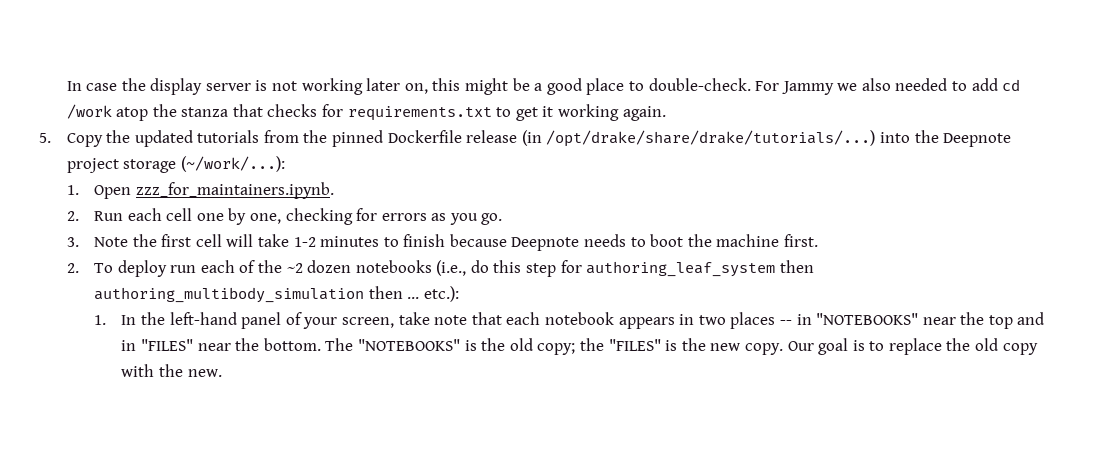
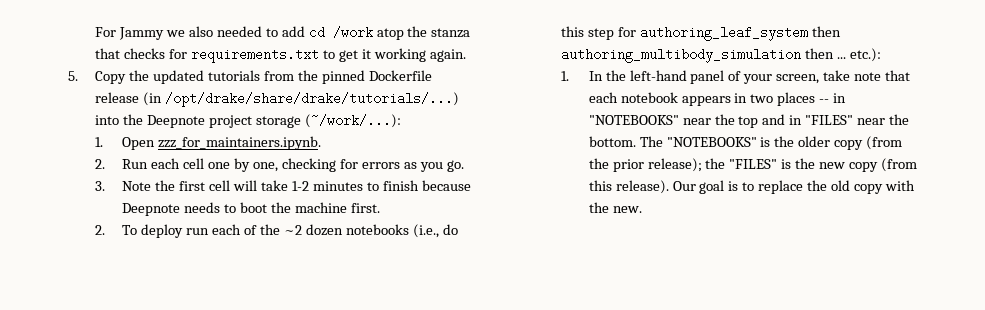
- In case the display server is not working later on, this might be a good place to double-check.
- The "NOTEBOOKS" is the old copy; the "FILES" is the new copy.
+ The "NOTEBOOKS" is the older copy (from the prior release); the "FILES" is the new copy (from this release).

